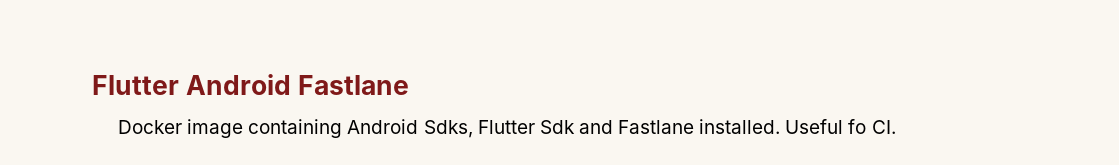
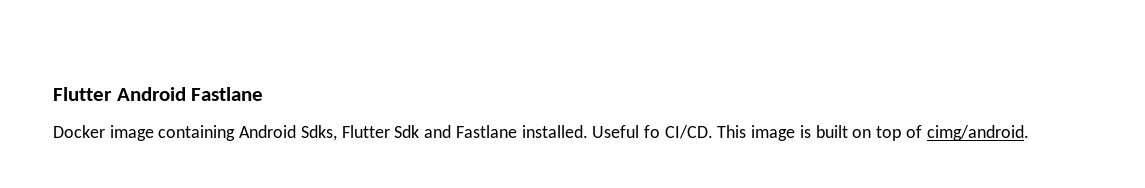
- Useful fo CI.
+ Useful fo CI/CD. This image is built on top of cimg/android.

